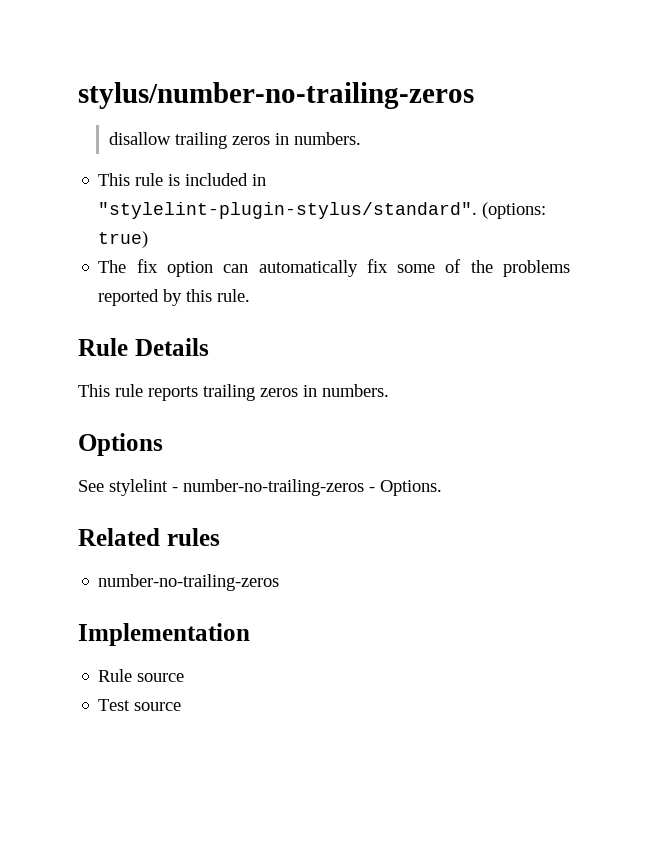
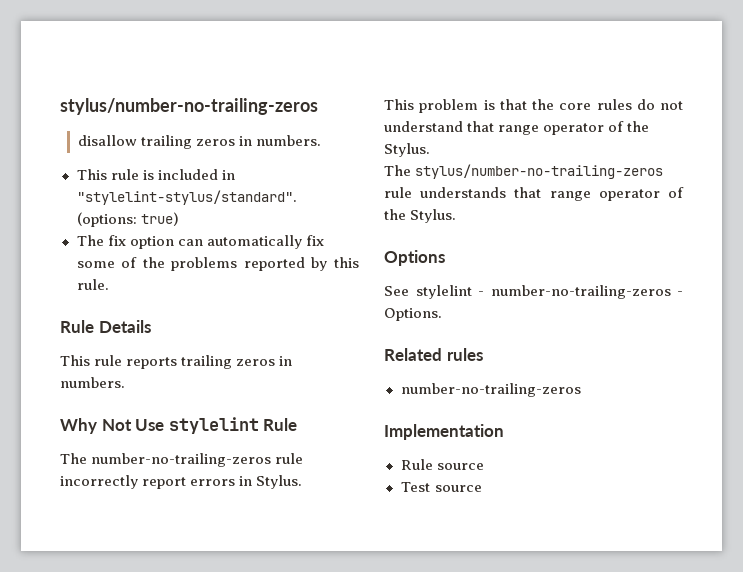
- This rule is included in "stylelint-plugin-stylus/standard".
+ This rule is included in "stylelint-stylus/standard".
+ Why Not Use stylelint Rule
+ The number-no-trailing-zeros rule incorrectly report errors in Stylus.
+ This problem is that the core rules do not understand that range operator of the Stylus.
+ The stylus/number-no-trailing-zeros rule understands that range operator of the Stylus.

